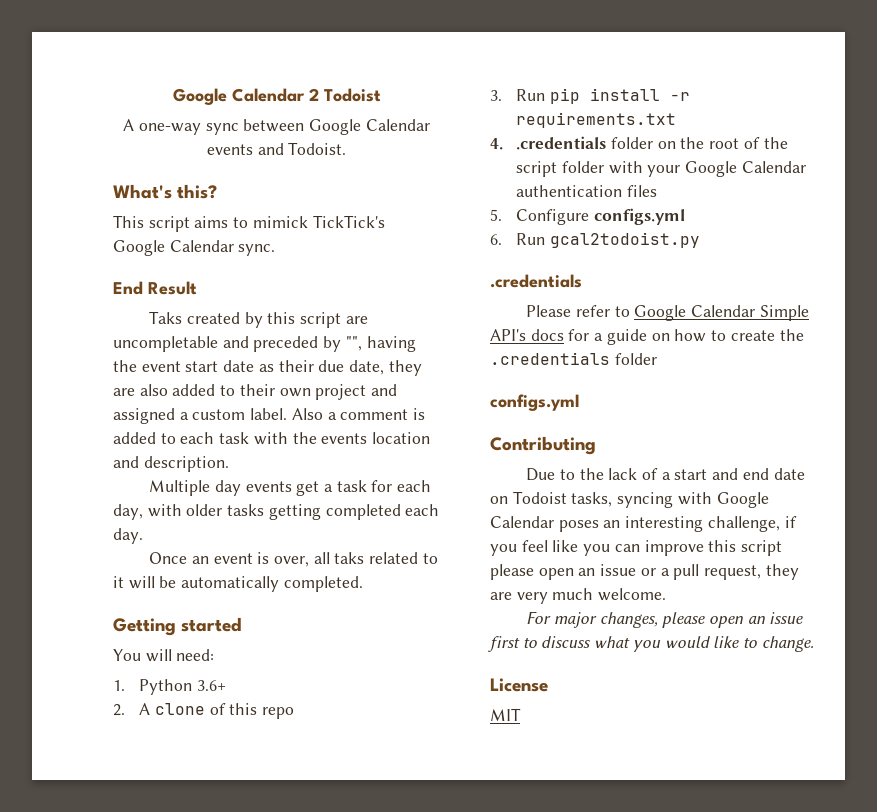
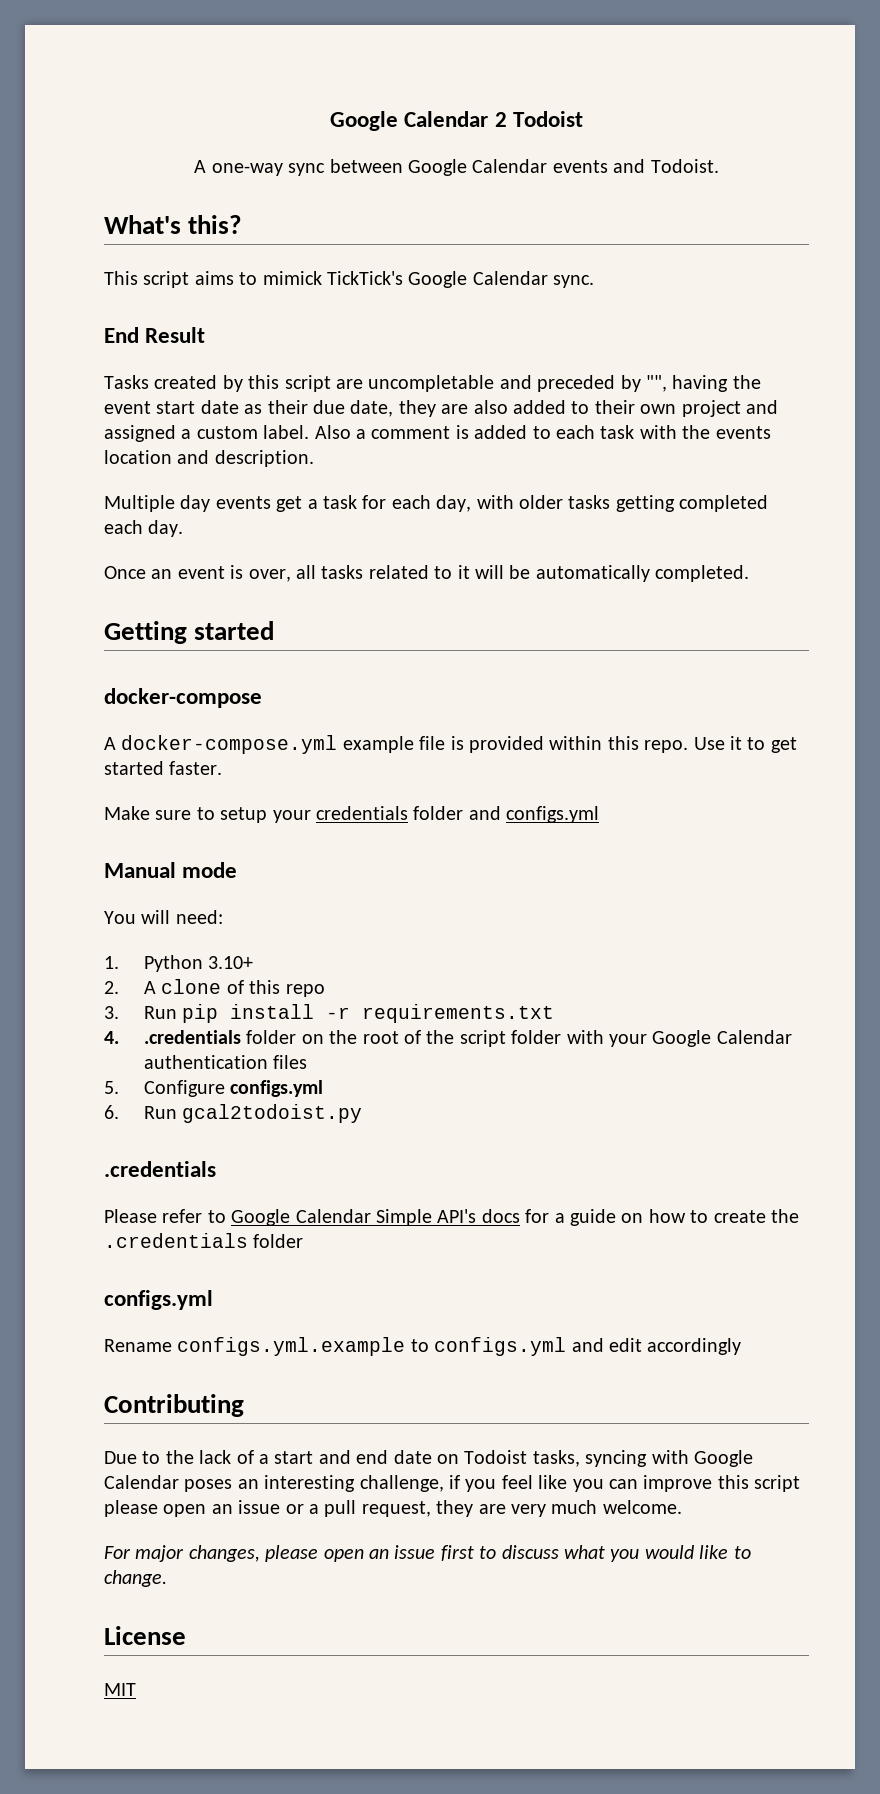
- Taks created by this script are uncompletable and preceded by "", having the event start date as their due date, they are also added to their own project and assigned a custom label.
+ Tasks created by this script are uncompletable and preceded by "", having the event start date as their due date, they are also added to their own project and assigned a custom label.
- Once an event is over, all taks related to it will be automatically completed.
+ Once an event is over, all tasks related to it will be automatically completed.
+ docker-compose
+ A docker-compose.yml example file is provided within this repo. Use it to get started faster.
+ Make sure to setup your credentials folder and configs.yml
+ Manual mode
- 1. Python 3.6+
+ 1. Python 3.10+
+ Rename configs.yml.example to configs.yml and edit accordingly

